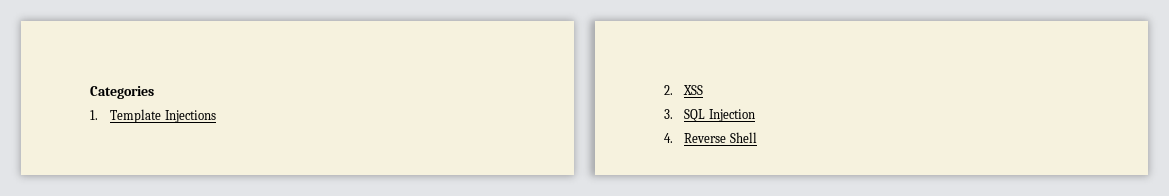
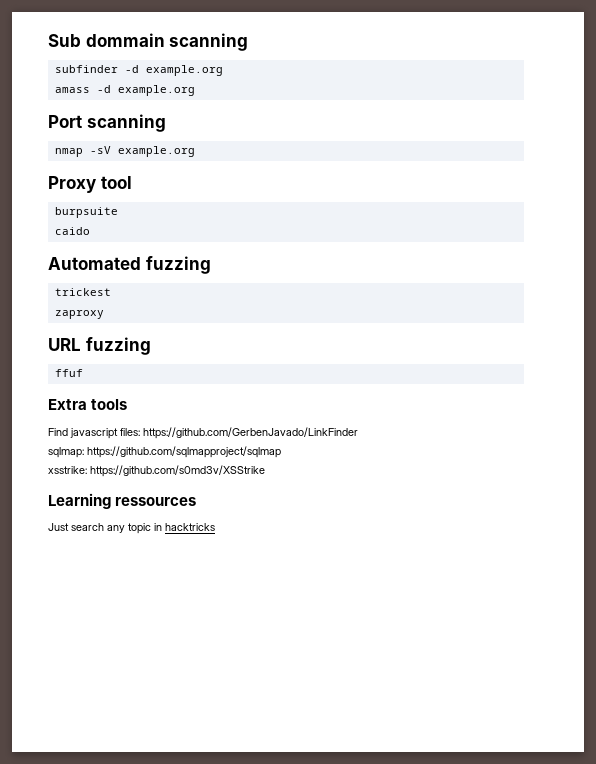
- Categories
- 1. Template Injections
- 2. XSS
- 3. SQL Injection
- 4. Reverse Shell
+ Sub dommain scanning
+ subfinder -d example.org
+ amass -d example.org
+ Port scanning
+ nmap -sV example.org
+ Proxy tool
+ burpsuite
+ caido
+ Automated fuzzing
+ trickest
+ zaproxy
+ URL fuzzing
+ ffuf
+ Extra tools
+ Find javascript files: https://github.com/GerbenJavado/LinkFinder
+ sqlmap: https://github.com/sqlmapproject/sqlmap
+ xsstrike: https://github.com/s0md3v/XSStrike
+ Learning ressources
+ Just search any topic in hacktricks

